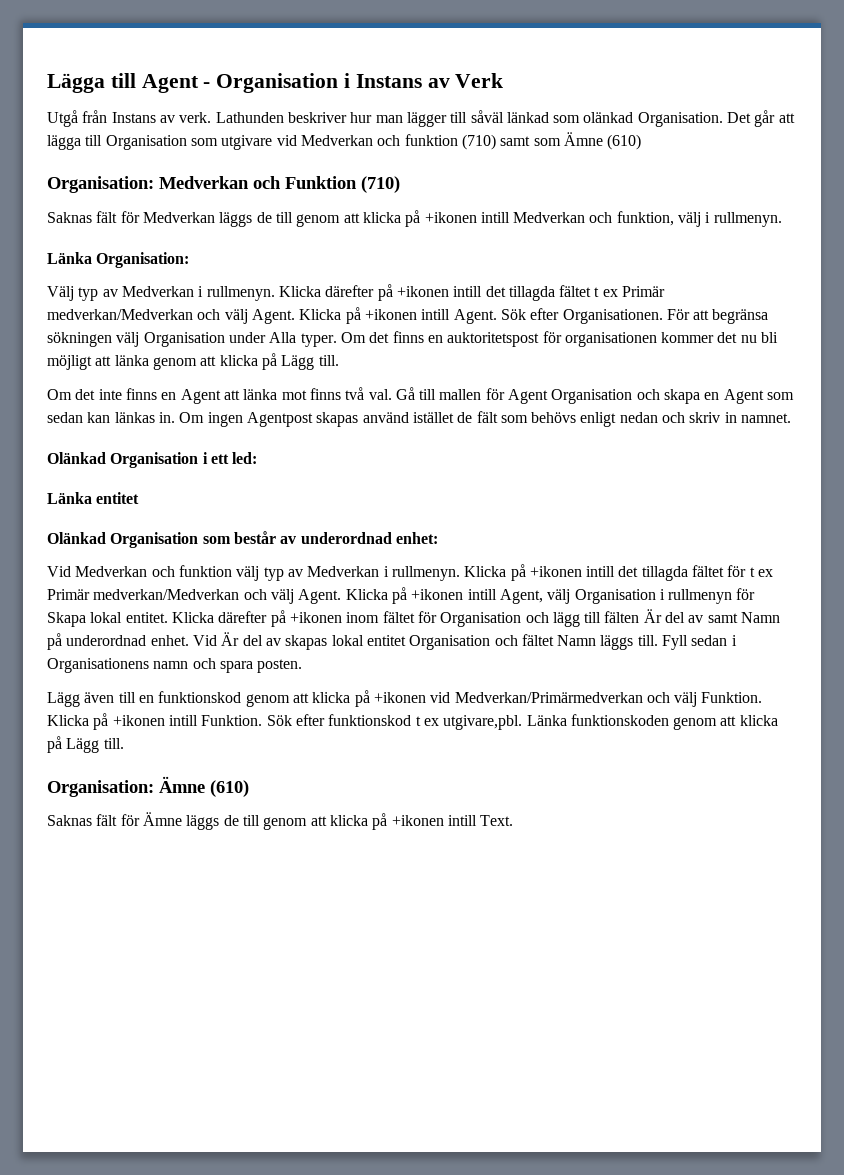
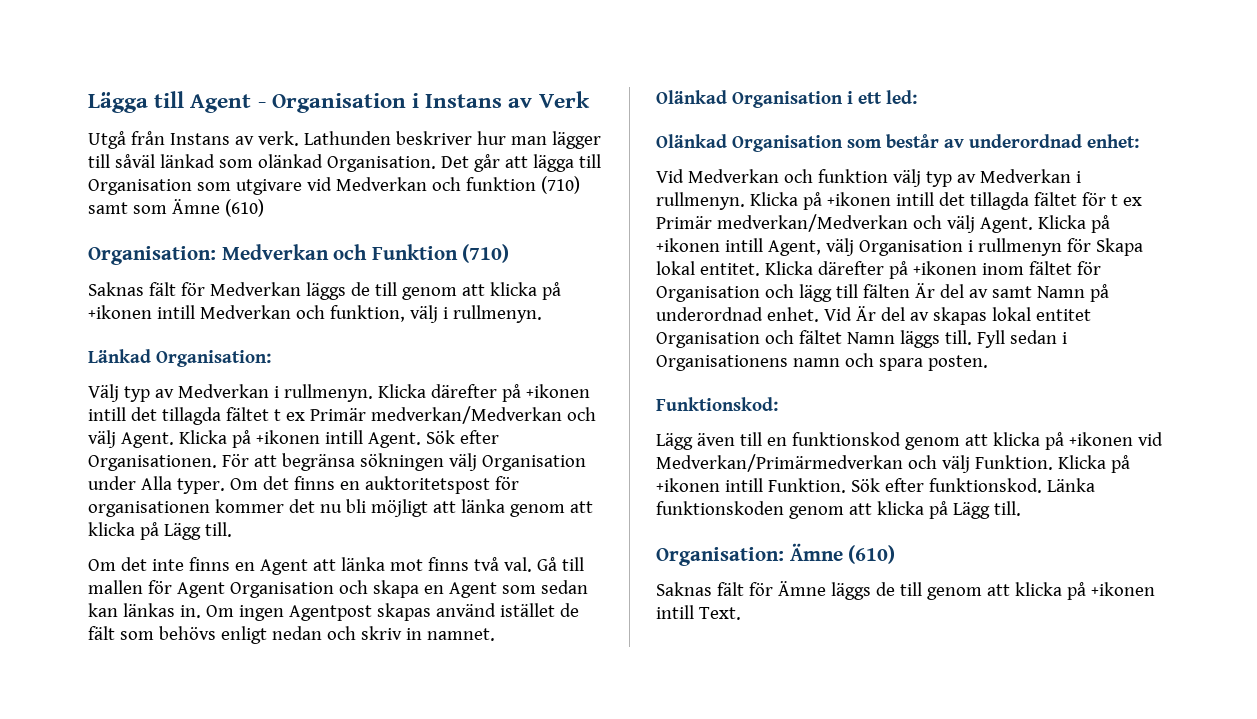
- Länka Organisation:
+ Länkad Organisation:
- Länka entitet
+ Funktionskod:
- Sök efter funktionskod t ex utgivare,pbl.
+ Sök efter funktionskod.

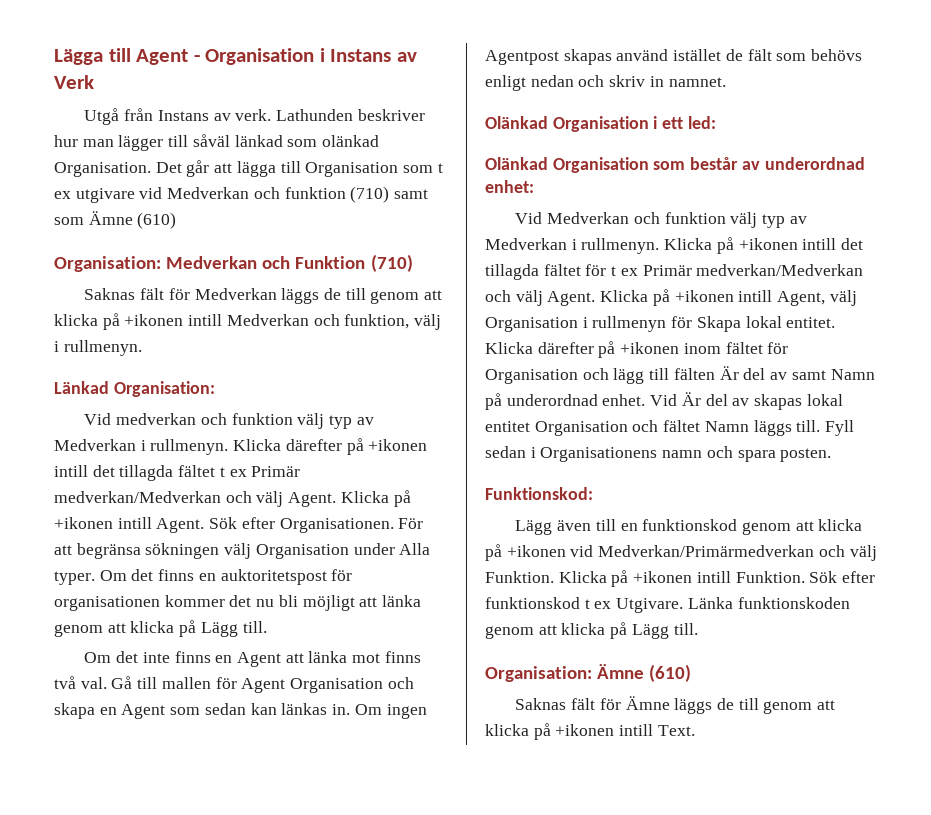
- Det går att lägga till Organisation som utgivare vid Medverkan och funktion (710) samt som Ämne (610)
+ Det går att lägga till Organisation som t ex utgivare vid Medverkan och funktion (710) samt som Ämne (610)
- Välj typ av Medverkan i rullmenyn.
+ Vid medverkan och funktion välj typ av Medverkan i rullmenyn.
- Sök efter funktionskod.
+ Sök efter funktionskod t ex Utgivare.

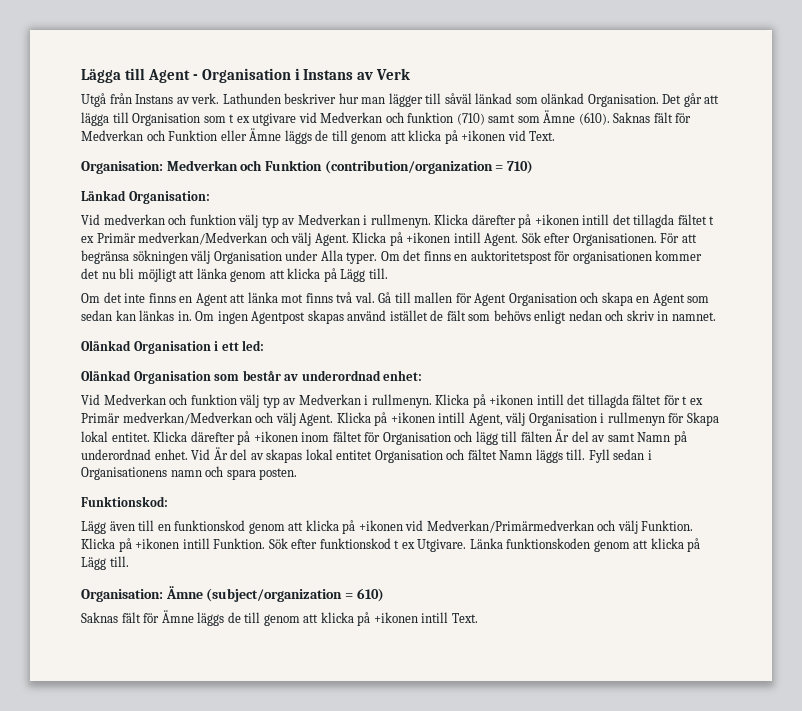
- Det går att lägga till Organisation som t ex utgivare vid Medverkan och funktion (710) samt som Ämne (610)
- Organisation: Medverkan och Funktion (710)
- Saknas fält för Medverkan läggs de till genom att klicka på +ikonen intill Medverkan och funktion, välj i rullmenyn.
+ Det går att lägga till Organisation som t ex utgivare vid Medverkan och funktion (710) samt som Ämne (610). Saknas fält för Medverkan och Funktion eller Ämne läggs de till genom att klicka på +ikonen vid Text.
+ Organisation: Medverkan och Funktion (contribution/organization = 710)
- Organisation: Ämne (610)
+ Organisation: Ämne (subject/organization = 610)

